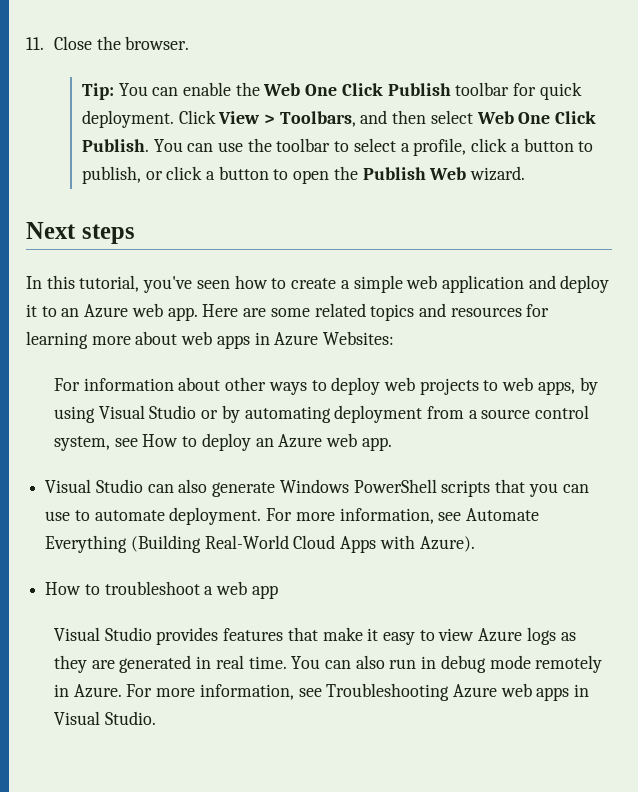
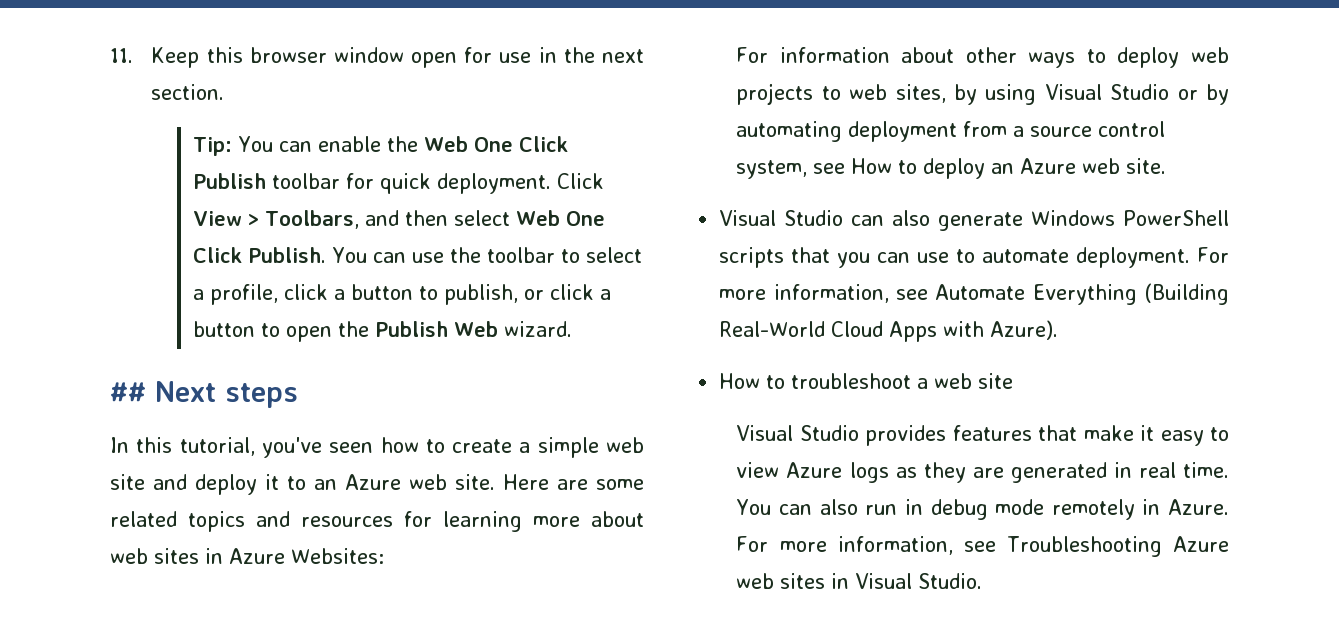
- 11. Close the browser.
+ 11. Keep this browser window open for use in the next section.
- Next steps
+ ## Next steps
- In this tutorial, you've seen how to create a simple web application and deploy it to an Azure web app.
+ In this tutorial, you've seen how to create a simple web site and deploy it to an Azure web site.
- Here are some related topics and resources for learning more about web apps in Azure Websites:
+ Here are some related topics and resources for learning more about web sites in Azure Websites:
- For information about other ways to deploy web projects to web apps, by using Visual Studio or by automating deployment from a source control system, see How to deploy an Azure web app.
+ For information about other ways to deploy web projects to web sites, by using Visual Studio or by automating deployment from a source control system, see How to deploy an Azure web site.
- How to troubleshoot a web app
+ How to troubleshoot a web site
- For more information, see Troubleshooting Azure web apps in Visual Studio.
+ For more information, see Troubleshooting Azure web sites in Visual Studio.

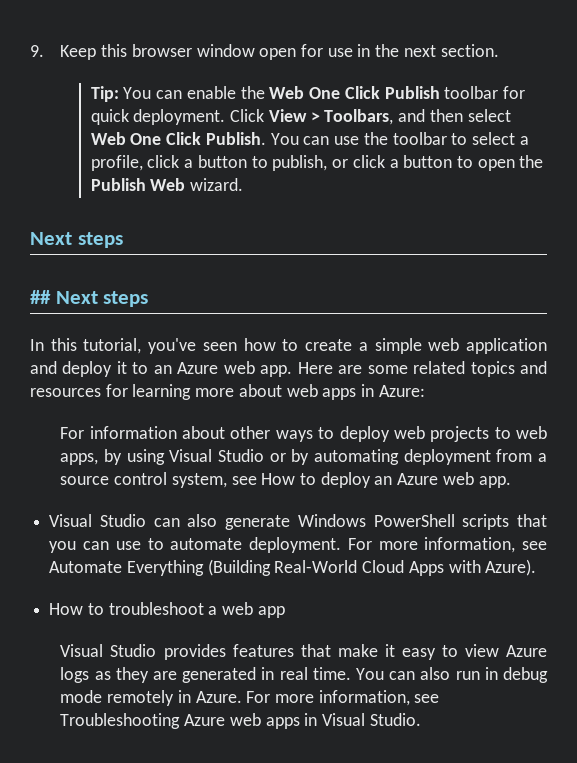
- 11. Keep this browser window open for use in the next section.
+ 9. Keep this browser window open for use in the next section.
  You can use the toolbar to select a profile, click a button to publish, or click a button to open the Publish Web wizard.
+ Next steps
- In this tutorial, you've seen how to create a simple web site and deploy it to an Azure web site.
+ In this tutorial, you've seen how to create a simple web application and deploy it to an Azure web app.
- Here are some related topics and resources for learning more about web sites in Azure Websites:
+ Here are some related topics and resources for learning more about web apps in Azure:
- For information about other ways to deploy web projects to web sites, by using Visual Studio or by automating deployment from a source control system, see How to deploy an Azure web site.
+ For information about other ways to deploy web projects to web apps, by using Visual Studio or by automating deployment from a source control system, see How to deploy an Azure web app.
- How to troubleshoot a web site
+ How to troubleshoot a web app
- For more information, see Troubleshooting Azure web sites in Visual Studio.
+ For more information, see Troubleshooting Azure web apps in Visual Studio.

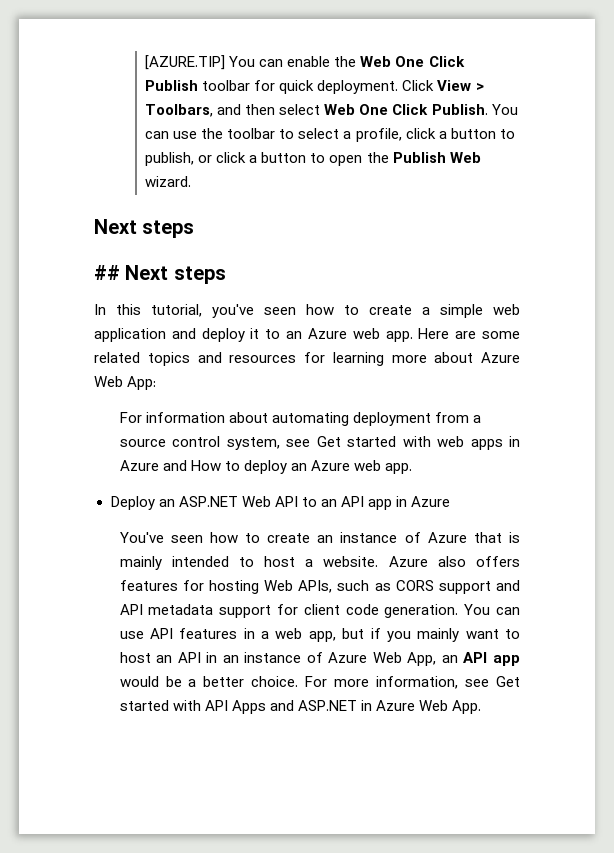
- 9. Keep this browser window open for use in the next section.
- Tip: You can enable the Web One Click Publish toolbar for quick deployment.
+ [AZURE.TIP] You can enable the Web One Click Publish toolbar for quick deployment.
- Here are some related topics and resources for learning more about web apps in Azure:
+ Here are some related topics and resources for learning more about Azure Web App:
- For information about other ways to deploy web projects to web apps, by using Visual Studio or by automating deployment from a source control system, see How to deploy an Azure web app.
+ For information about automating deployment from a source control system, see Get started with web apps in Azure and How to deploy an Azure web app.
- Visual Studio can also generate Windows PowerShell scripts that you can use to automate deployment. For more information, see Automate Everything (Building Real-World Cloud Apps with Azure).
- How to troubleshoot a web app
- Visual Studio provides features that make it easy to view Azure logs as they are generated in real time. You can also run in debug mode remotely in Azure. For more information, see Troubleshooting Azure web apps in Visual Studio.
+ Deploy an ASP.NET Web API to an API app in Azure
+ You've seen how to create an instance of Azure that is mainly intended to host a website. Azure also offers features for hosting Web APIs, such as CORS support and API metadata support for client code generation. You can use API features in a web app, but if you mainly want to host an API in an instance of Azure Web App, an API app would be a better choice. For more information, see Get started with API Apps and ASP.NET in Azure Web App.

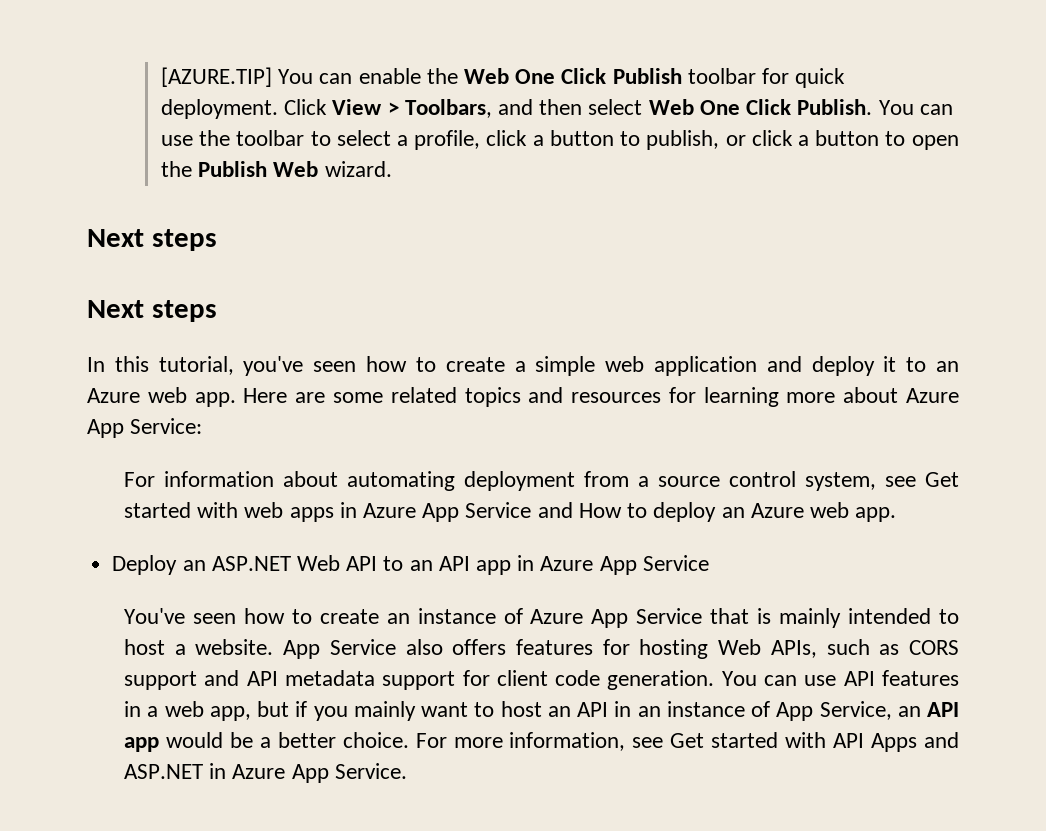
  You can use the toolbar to select a profile, click a button to publish, or click a button to open the Publish Web wizard.
  Next steps
- ## Next steps
+ Next steps
- Here are some related topics and resources for learning more about Azure Web App:
+ Here are some related topics and resources for learning more about Azure App Service:
- For information about automating deployment from a source control system, see Get started with web apps in Azure and How to deploy an Azure web app.
+ For information about automating deployment from a source control system, see Get started with web apps in Azure App Service and How to deploy an Azure web app.
- Deploy an ASP.NET Web API to an API app in Azure
+ Deploy an ASP.NET Web API to an API app in Azure App Service
- You've seen how to create an instance of Azure that is mainly intended to host a website.
+ You've seen how to create an instance of Azure App Service that is mainly intended to host a website.
- Azure also offers features for hosting Web APIs, such as CORS support and API metadata support for client code generation.
+ App Service also offers features for hosting Web APIs, such as CORS support and API metadata support for client code generation.
- You can use API features in a web app, but if you mainly want to host an API in an instance of Azure Web App, an API app would be a better choice.
+ You can use API features in a web app, but if you mainly want to host an API in an instance of App Service, an API app would be a better choice.
- For more information, see Get started with API Apps and ASP.NET in Azure Web App.
+ For more information, see Get started with API Apps and ASP.NET in Azure App Service.

